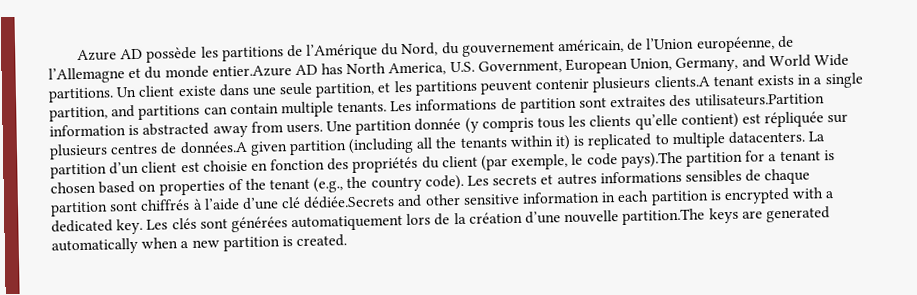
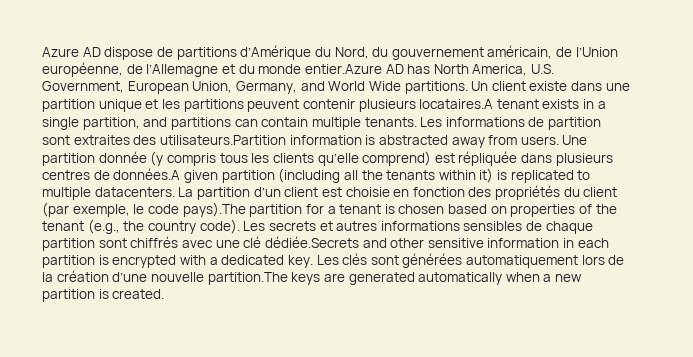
- Azure AD possède les partitions de l’Amérique du Nord, du gouvernement américain, de l’Union européenne, de l’Allemagne et du monde entier.Azure AD has North America, U.S. Government, European Union, Germany, and World Wide partitions.
+ Azure AD dispose de partitions d’Amérique du Nord, du gouvernement américain, de l’Union européenne, de l’Allemagne et du monde entier.Azure AD has North America, U.S. Government, European Union, Germany, and World Wide partitions.
- Un client existe dans une seule partition, et les partitions peuvent contenir plusieurs clients.A tenant exists in a single partition, and partitions can contain multiple tenants.
+ Un client existe dans une partition unique et les partitions peuvent contenir plusieurs locataires.A tenant exists in a single partition, and partitions can contain multiple tenants.
- Une partition donnée (y compris tous les clients qu’elle contient) est répliquée sur plusieurs centres de données.A given partition (including all the tenants within it) is replicated to multiple datacenters.
+ Une partition donnée (y compris tous les clients qu’elle comprend) est répliquée dans plusieurs centres de données.A given partition (including all the tenants within it) is replicated to multiple datacenters.
- Les secrets et autres informations sensibles de chaque partition sont chiffrés à l’aide d’une clé dédiée.Secrets and other sensitive information in each partition is encrypted with a dedicated key.
+ Les secrets et autres informations sensibles de chaque partition sont chiffrés avec une clé dédiée.Secrets and other sensitive information in each partition is encrypted with a dedicated key.

